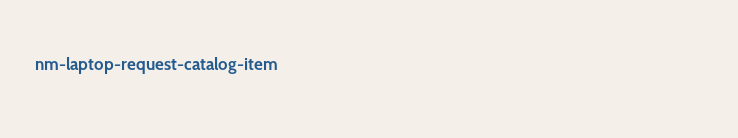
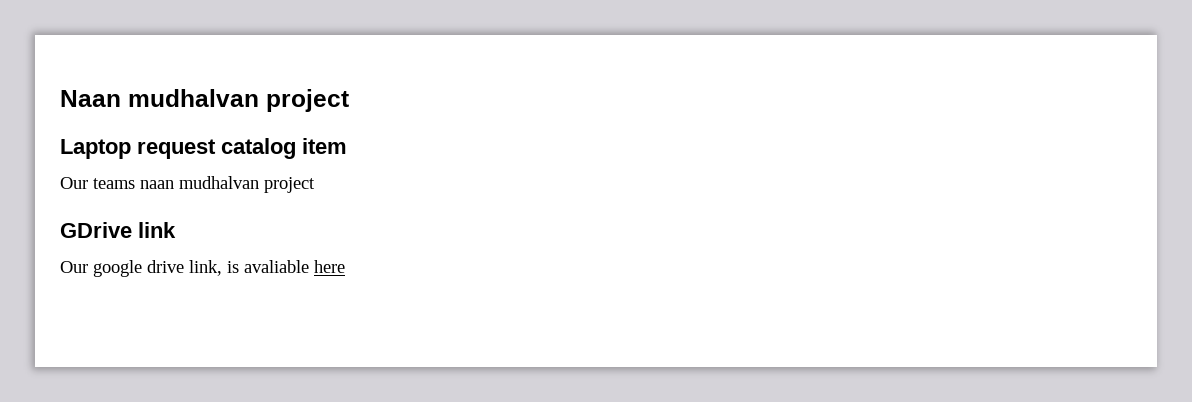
- nm-laptop-request-catalog-item
+ Naan mudhalvan project
+ Laptop request catalog item
+ Our teams naan mudhalvan project
+ GDrive link
+ Our google drive link, is avaliable here

